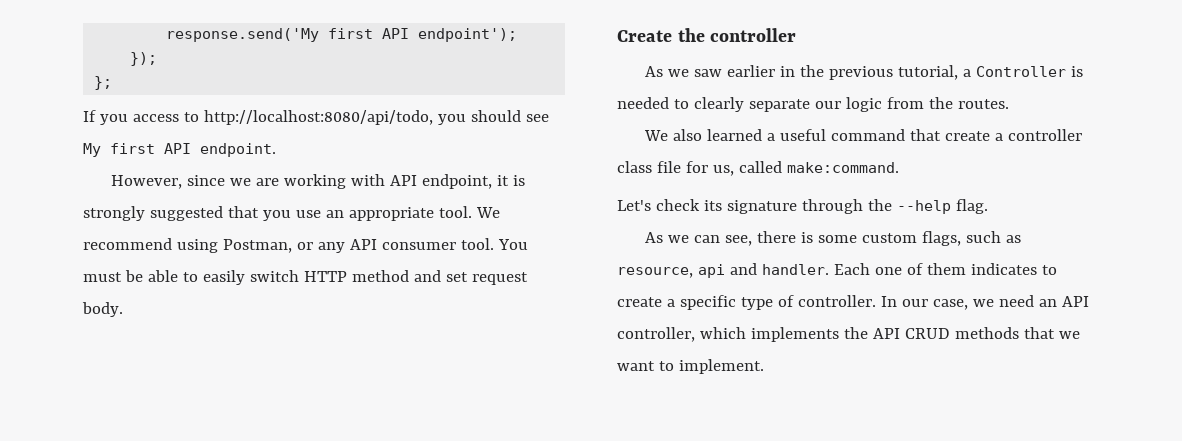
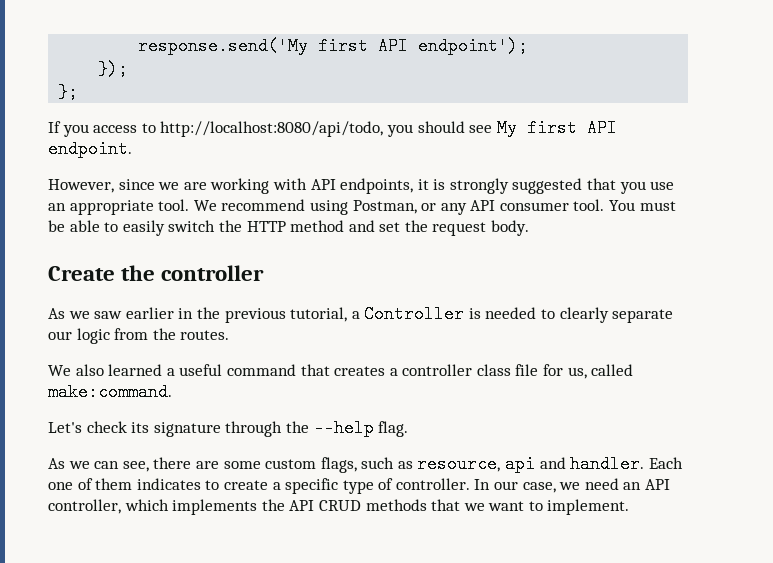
- However, since we are working with API endpoint, it is strongly suggested that you use an appropriate tool.
+ However, since we are working with API endpoints, it is strongly suggested that you use an appropriate tool.
- You must be able to easily switch HTTP method and set request body.
+ You must be able to easily switch the HTTP method and set the request body.
- We also learned a useful command that create a controller class file for us, called make:command.
+ We also learned a useful command that creates a controller class file for us, called make:command.
- As we can see, there is some custom flags, such as resource, api and handler.
+ As we can see, there are some custom flags, such as resource, api and handler.

